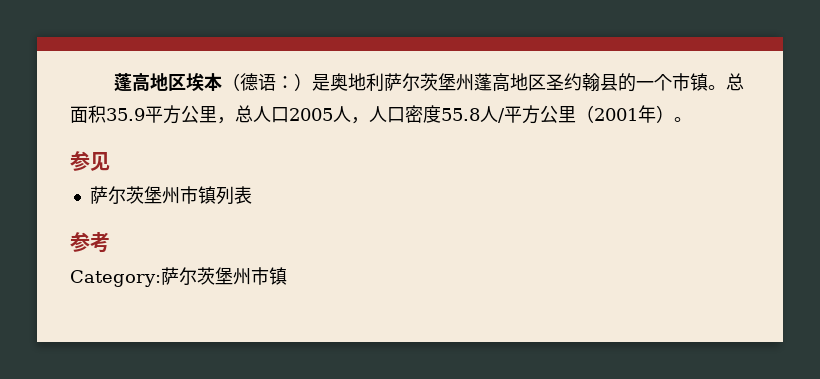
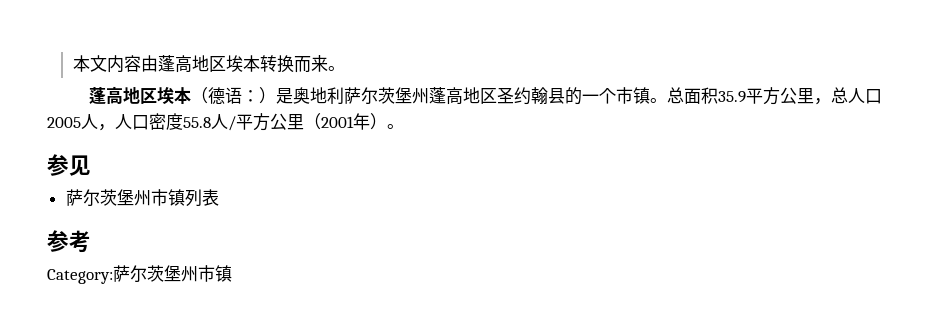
+ 本文内容由蓬高地区埃本转换而来。

